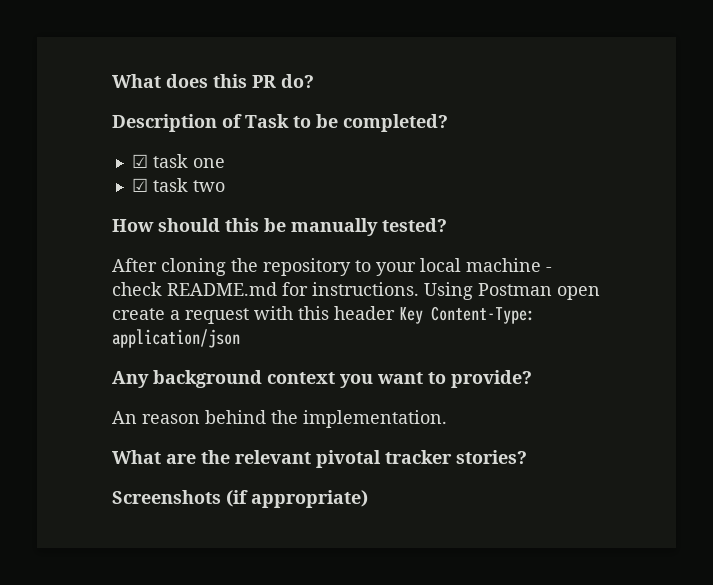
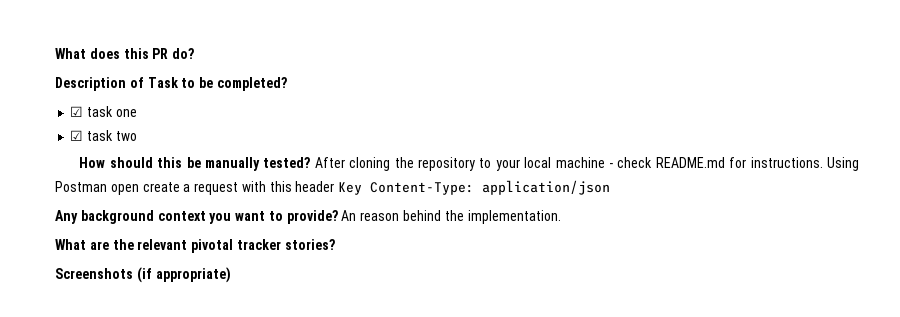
- How should this be manually tested?
- After cloning the repository to your local machine - check README.md for instructions.
+ How should this be manually tested? After cloning the repository to your local machine - check README.md for instructions.
- Any background context you want to provide?
- An reason behind the implementation.
+ Any background context you want to provide? An reason behind the implementation.

